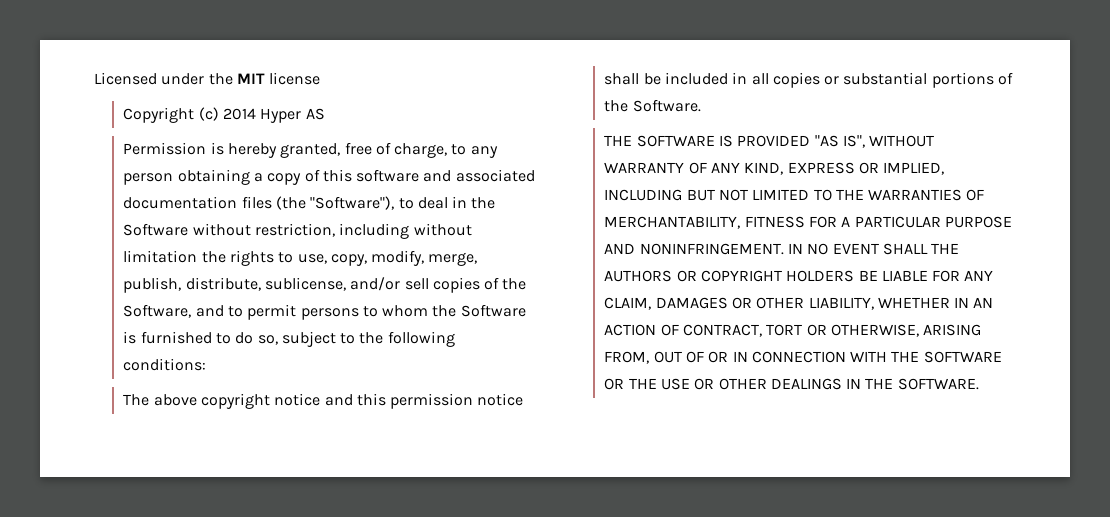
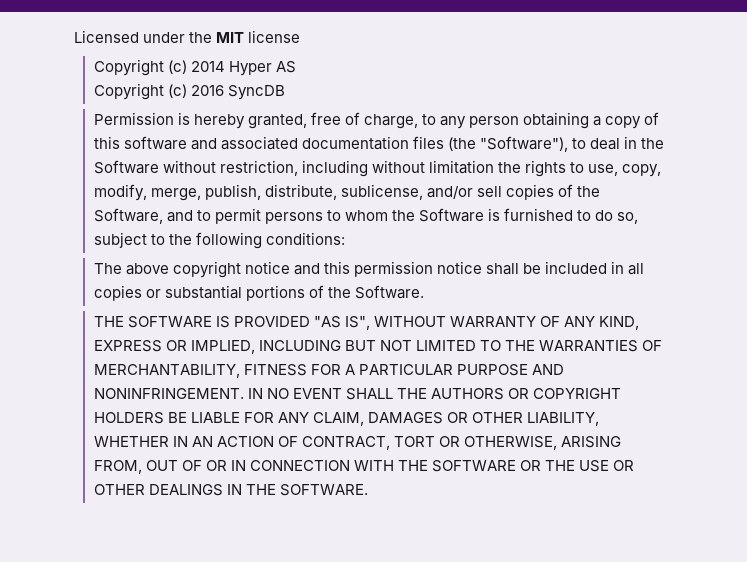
+ Copyright (c) 2016 SyncDB

